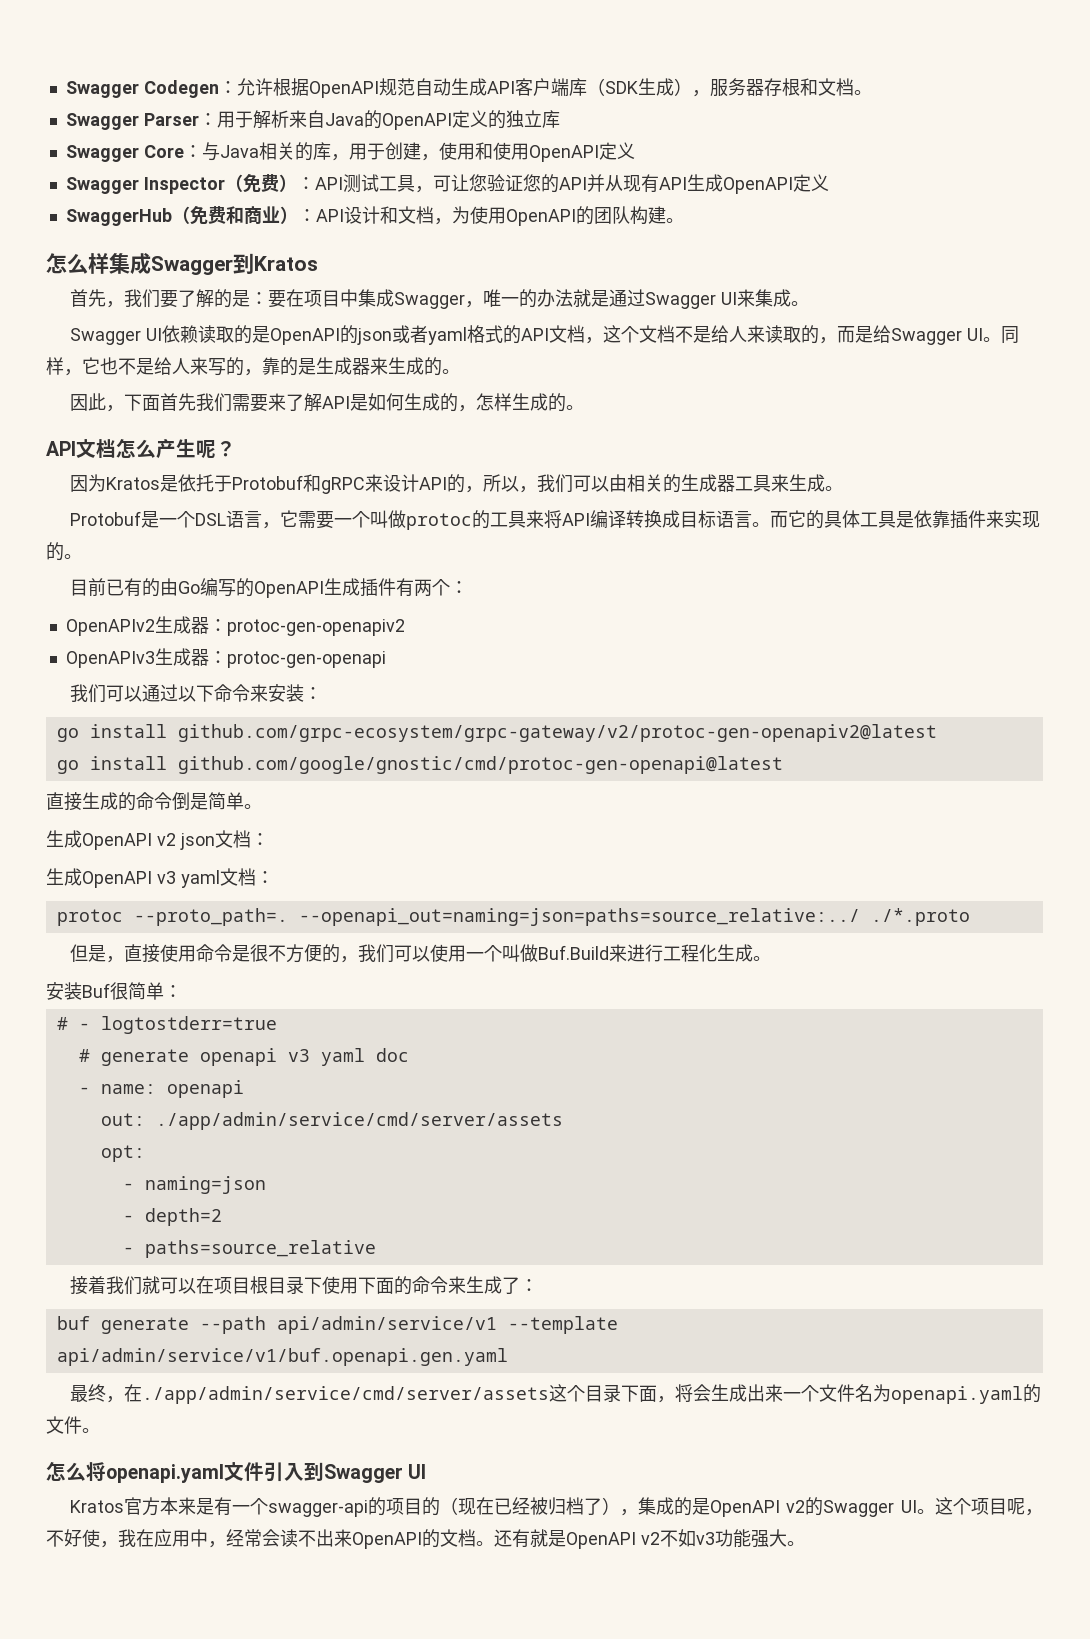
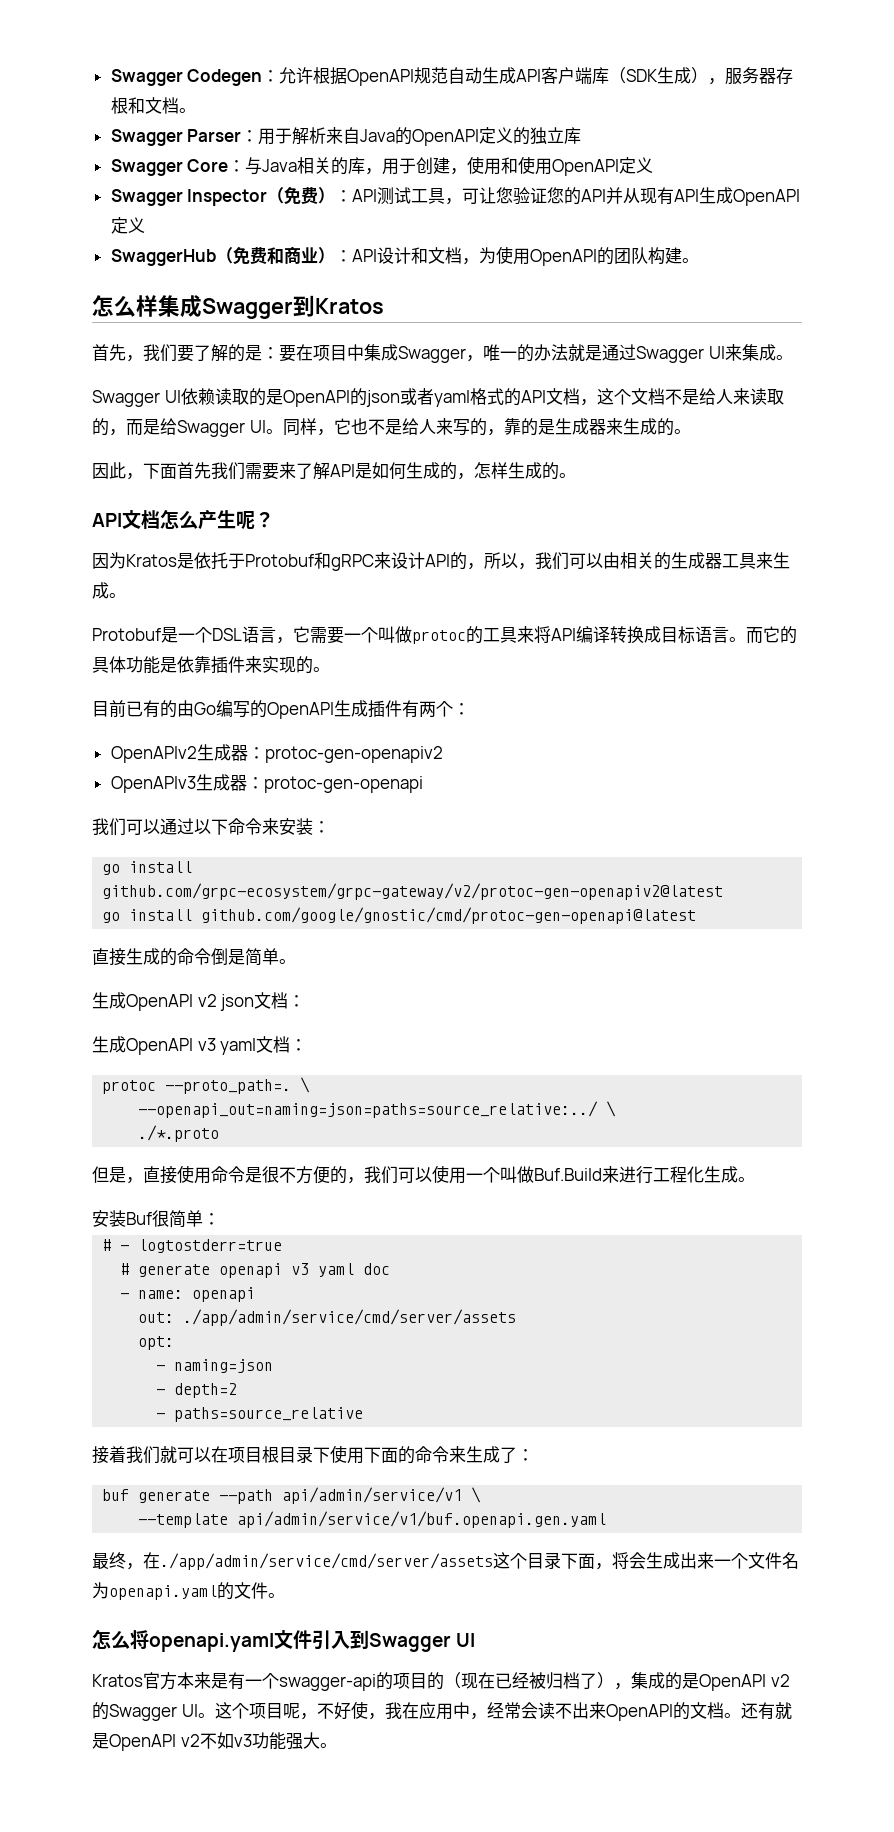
- 而它的具体工具是依靠插件来实现的。
+ 而它的具体功能是依靠插件来实现的。
- protoc --proto_path=. --openapi_out=naming=json=paths=source_relative:../ ./*.proto
+ protoc --proto_path=. \
+ --openapi_out=naming=json=paths=source_relative:../ \
+ ./*.proto
- buf generate --path api/admin/service/v1 --template api/admin/service/v1/buf.openapi.gen.yaml
+ buf generate --path api/admin/service/v1 \
+ --template api/admin/service/v1/buf.openapi.gen.yaml

